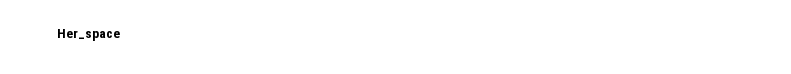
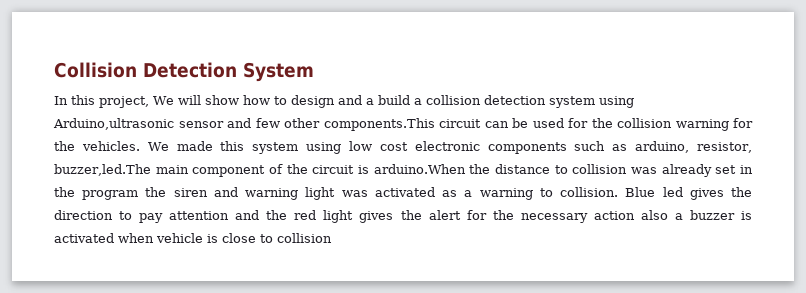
- Her_space
+ Collision Detection System
+ In this project, We will show how to design and a build a collision detection system using Arduino,ultrasonic sensor and few other components.This circuit can be used for the collision warning for the vehicles. We made this system using low cost electronic components such as arduino, resistor, buzzer,led.The main component of the circuit is arduino.When the distance to collision was already set in the program the siren and warning light was activated as a warning to collision. Blue led gives the direction to pay attention and the red light gives the alert for the necessary action also a buzzer is activated when vehicle is close to collision

